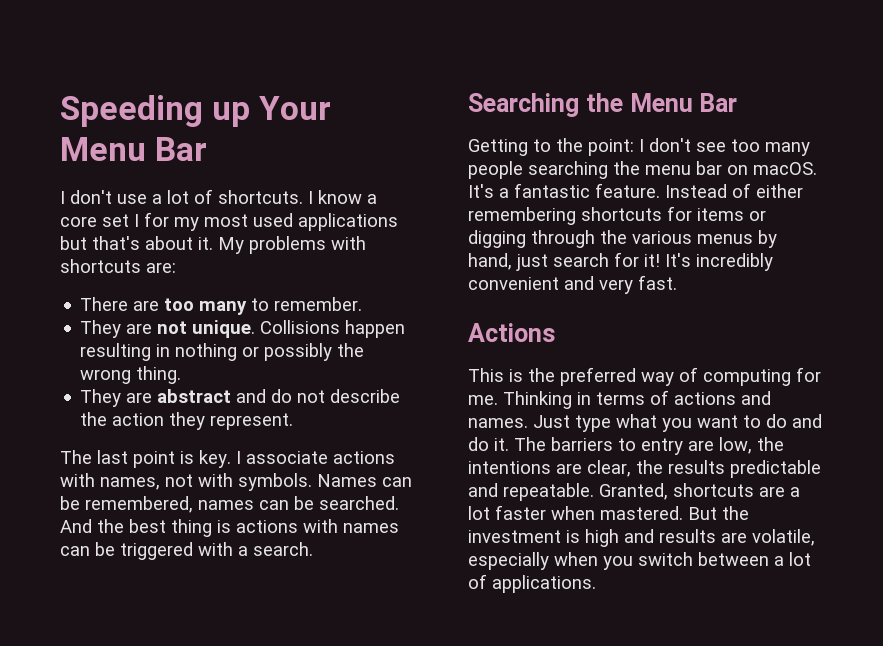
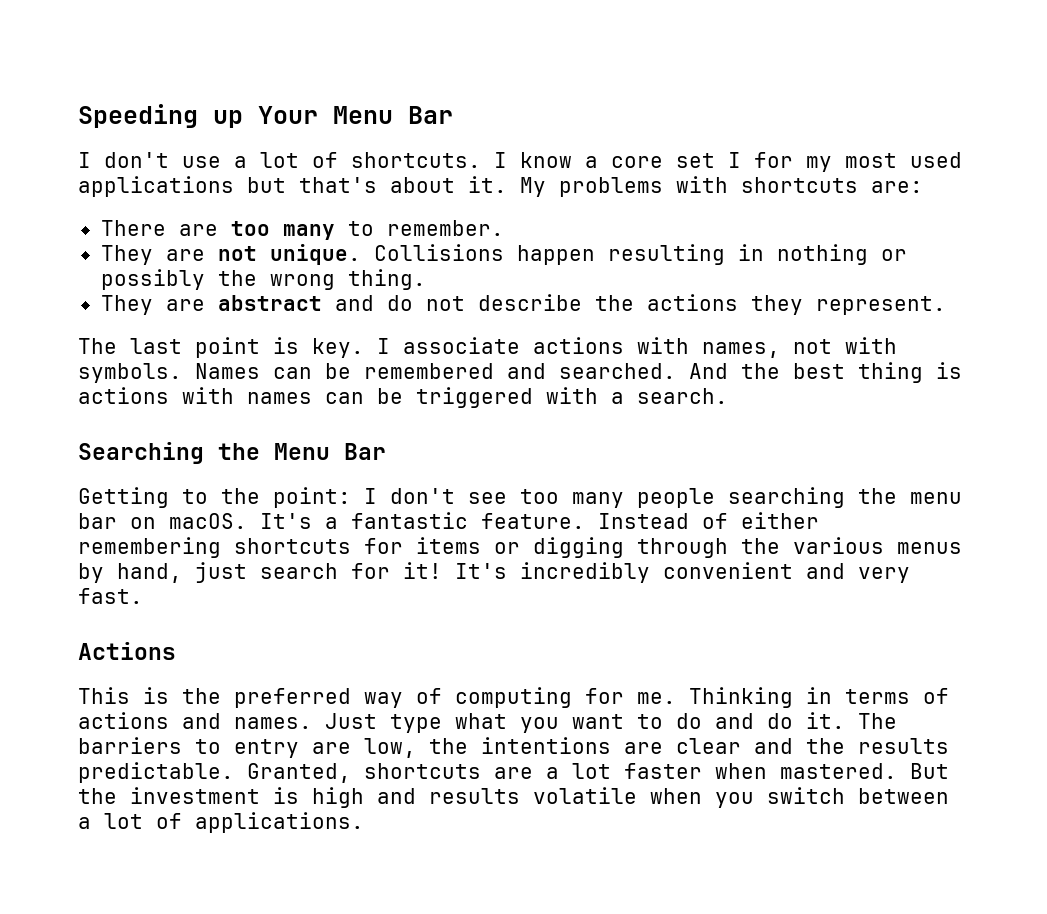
- They are abstract and do not describe the action they represent.
+ They are abstract and do not describe the actions they represent.
- Names can be remembered, names can be searched.
+ Names can be remembered and searched.
- The barriers to entry are low, the intentions are clear, the results predictable and repeatable.
+ The barriers to entry are low, the intentions are clear and the results predictable.
- But the investment is high and results are volatile, especially when you switch between a lot of applications.
+ But the investment is high and results volatile when you switch between a lot of applications.

